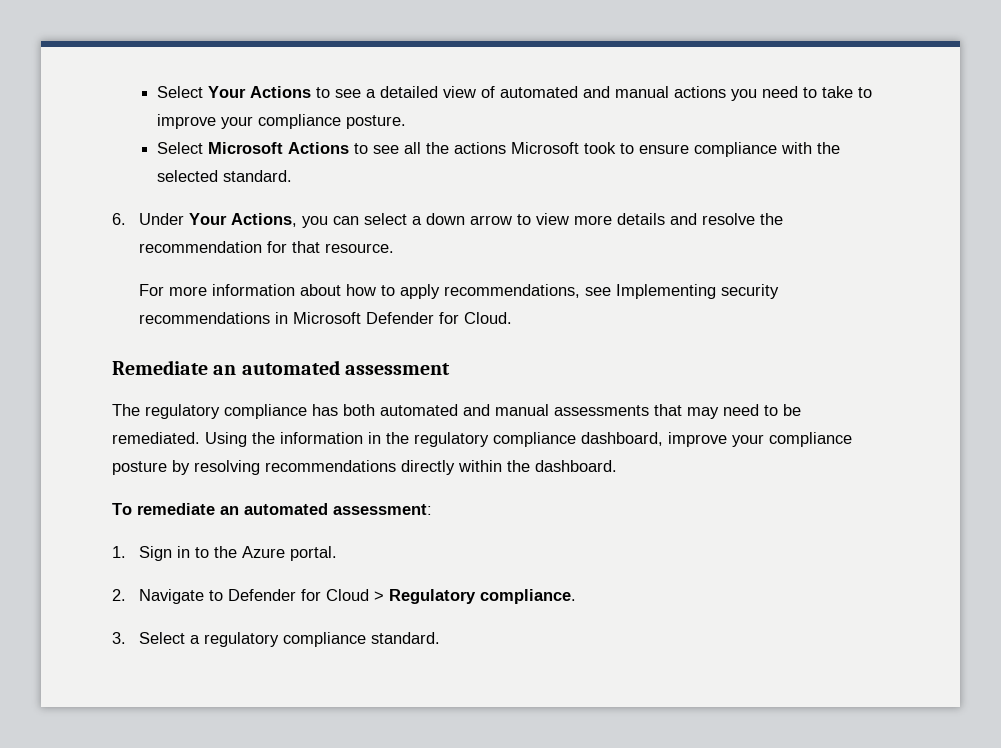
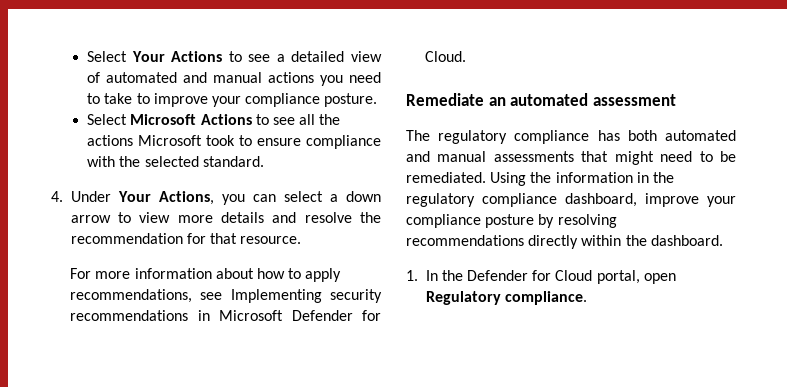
- 6. Under Your Actions, you can select a down arrow to view more details and resolve the recommendation for that resource.
+ 4. Under Your Actions, you can select a down arrow to view more details and resolve the recommendation for that resource.
- The regulatory compliance has both automated and manual assessments that may need to be remediated.
+ The regulatory compliance has both automated and manual assessments that might need to be remediated.
- To remediate an automated assessment:
- 1. Sign in to the Azure portal.
- 2. Navigate to Defender for Cloud > Regulatory compliance.
+ 1. In the Defender for Cloud portal, open Regulatory compliance.
- 3. Select a regulatory compliance standard.

